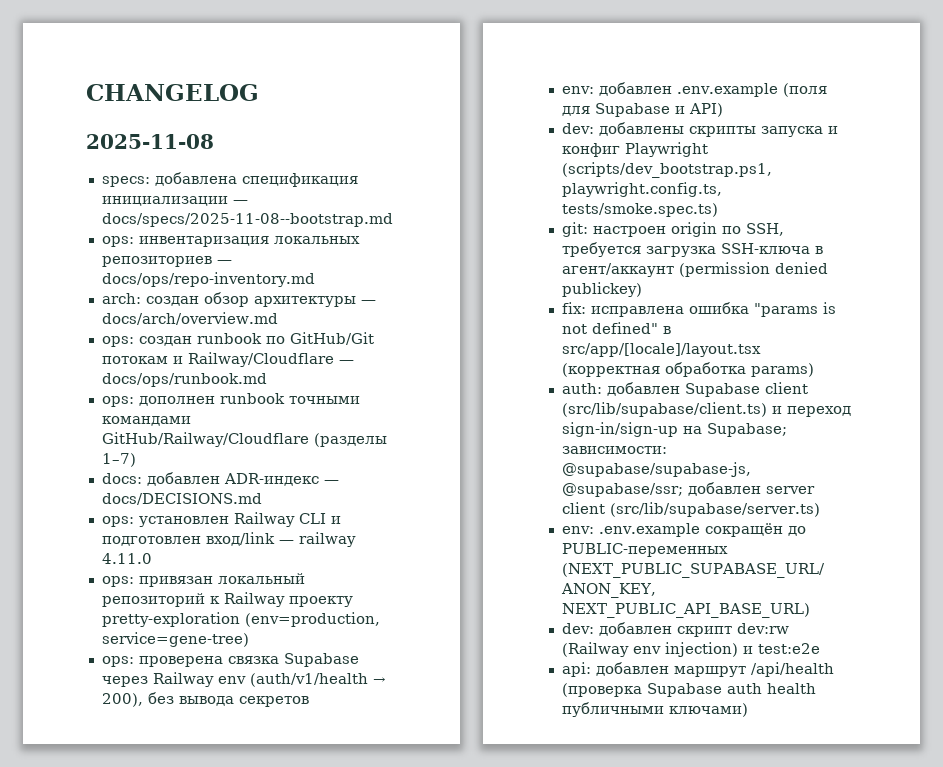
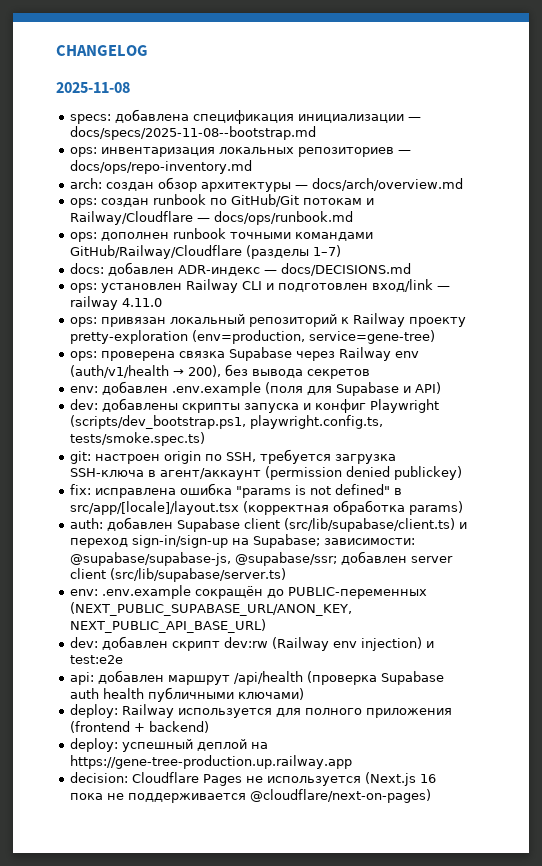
+ deploy: Railway используется для полного приложения (frontend + backend)
+ deploy: успешный деплой на https://gene-tree-production.up.railway.app
+ decision: Cloudflare Pages не используется (Next.js 16 пока не поддерживается @cloudflare/next-on-pages)

